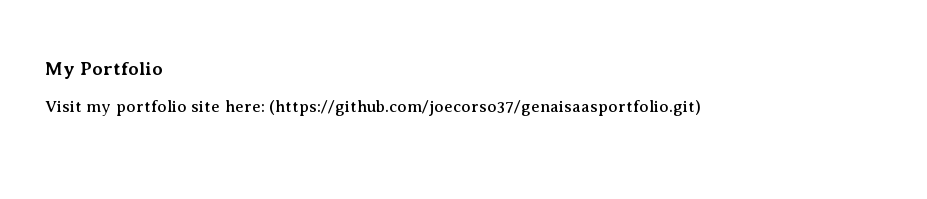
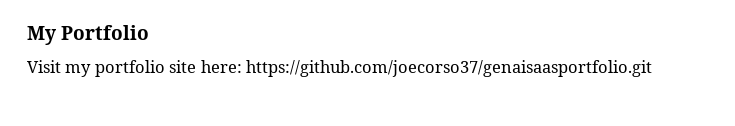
- Visit my portfolio site here: (https://github.com/joecorso37/genaisaasportfolio.git)
+ Visit my portfolio site here: https://github.com/joecorso37/genaisaasportfolio.git

